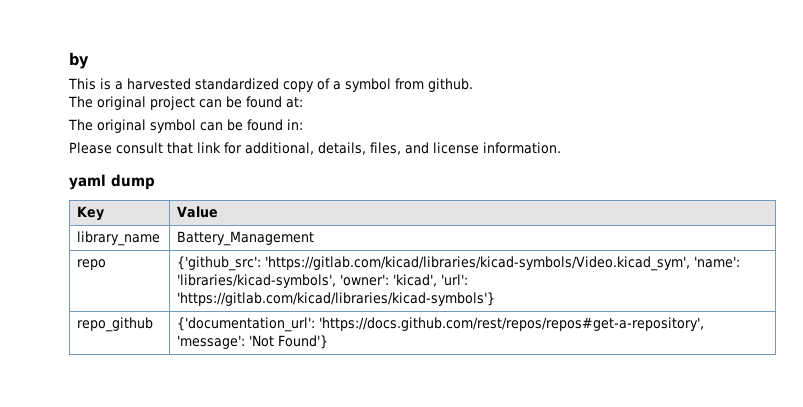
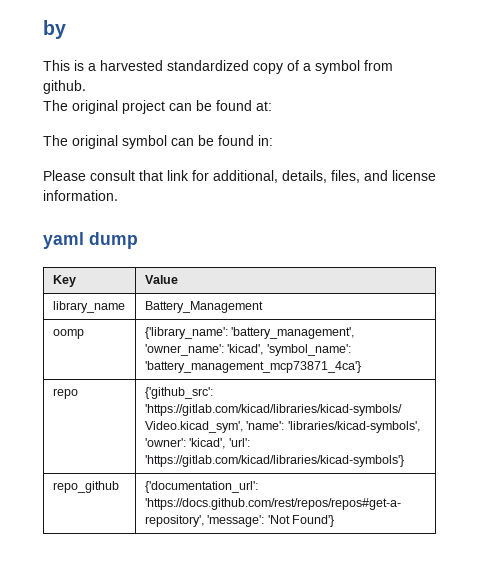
+ oomp | {'library_name': 'battery_management', 'owner_name': 'kicad', 'symbol_name': 'battery_management_mcp73871_4ca'}

